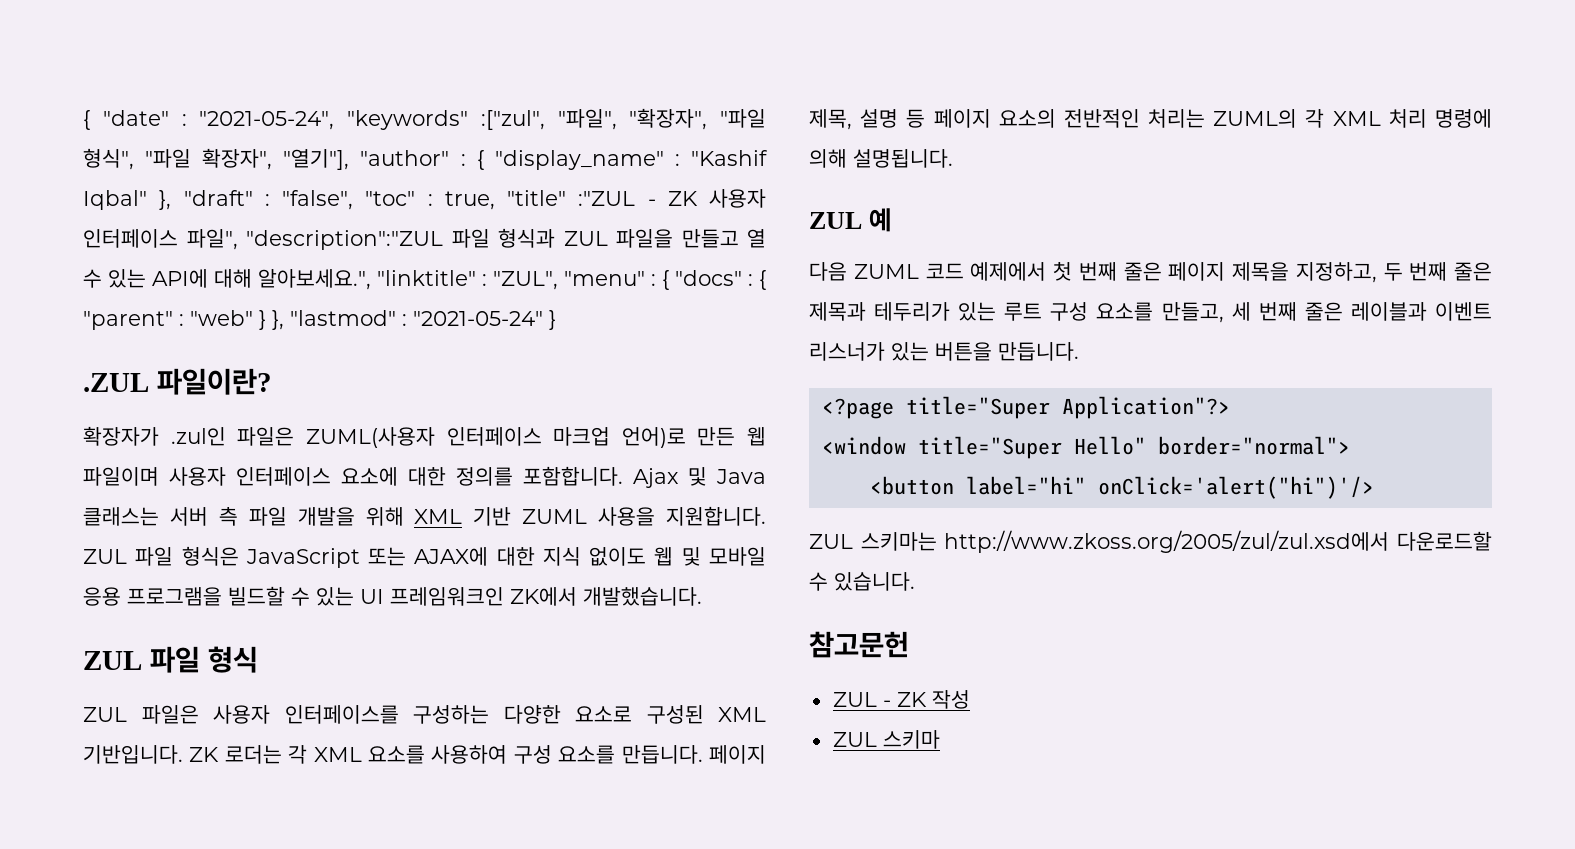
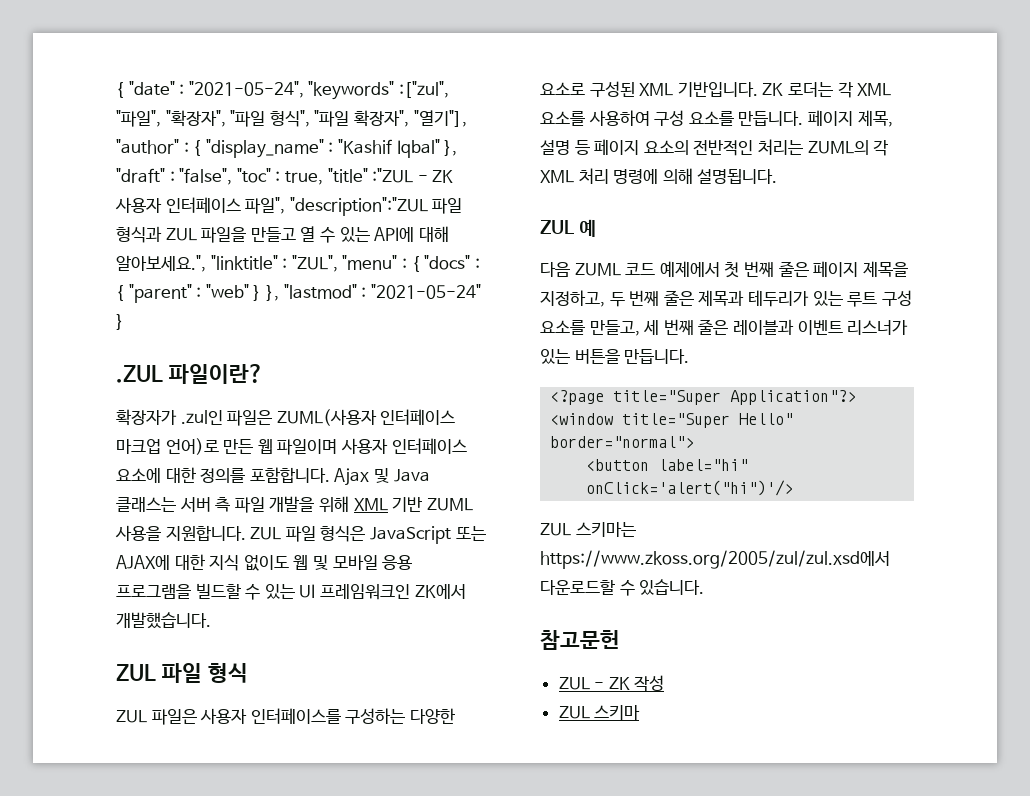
- ZUL 스키마는 http://www.zkoss.org/2005/zul/zul.xsd에서 다운로드할 수 있습니다.
+ ZUL 스키마는 https://www.zkoss.org/2005/zul/zul.xsd에서 다운로드할 수 있습니다.

